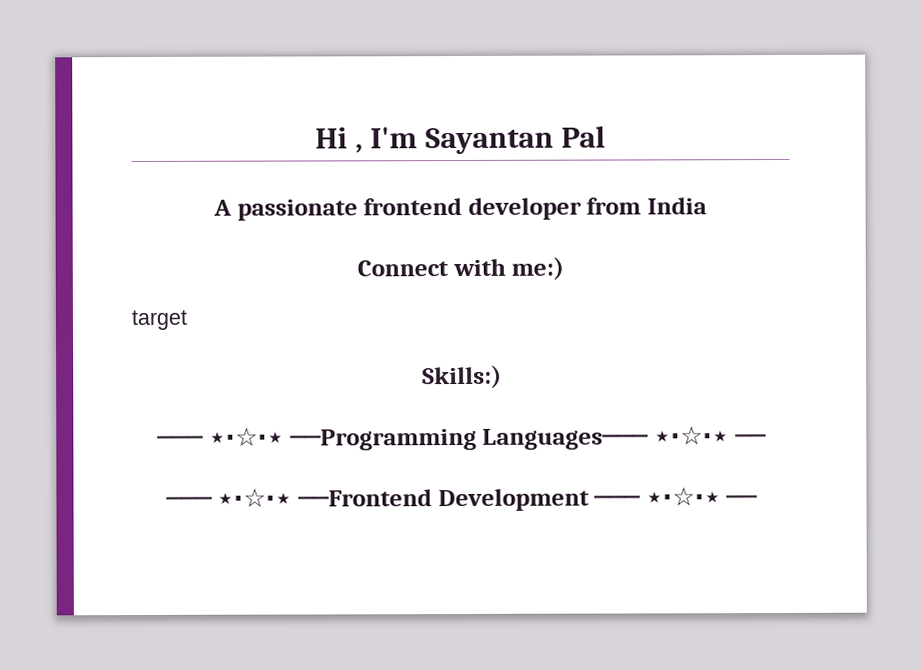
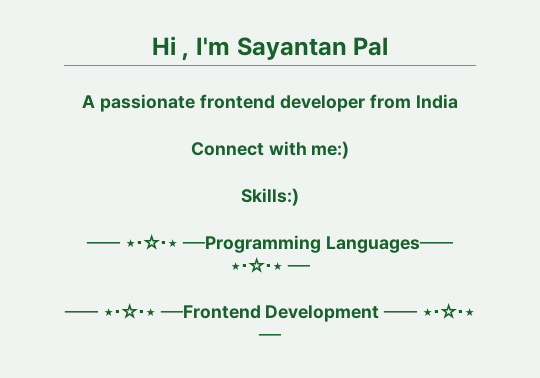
- target

